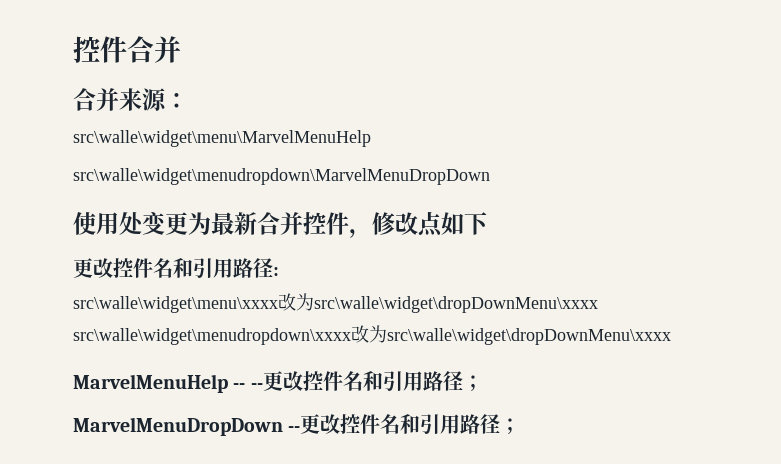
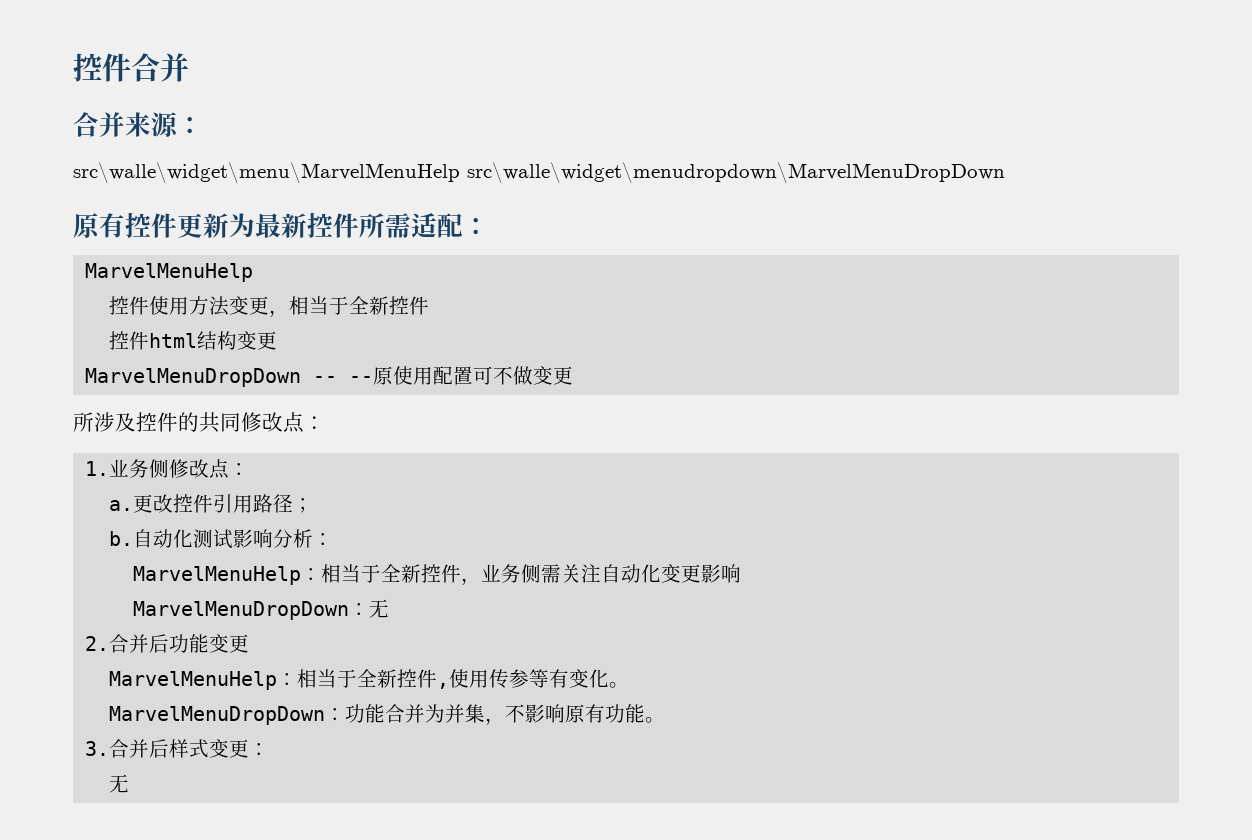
- src\walle\widget\menu\MarvelMenuHelp
- src\walle\widget\menudropdown\MarvelMenuDropDown
+ src\walle\widget\menu\MarvelMenuHelp src\walle\widget\menudropdown\MarvelMenuDropDown
- 使用处变更为最新合并控件，修改点如下
- 更改控件名和引用路径:
- src\walle\widget\menu\xxxx改为src\walle\widget\dropDownMenu\xxxx src\walle\widget\menudropdown\xxxx改为src\walle\widget\dropDownMenu\xxxx
- MarvelMenuHelp -- --更改控件名和引用路径；
- MarvelMenuDropDown --更改控件名和引用路径；
+ 原有控件更新为最新控件所需适配：
+ MarvelMenuHelp
+ 控件使用方法变更，相当于全新控件
+ 控件html结构变更
+ MarvelMenuDropDown -- --原使用配置可不做变更
+ 所涉及控件的共同修改点：
+ 1.业务侧修改点：
+ a.更改控件引用路径；
+ b.自动化测试影响分析：
+ MarvelMenuHelp：相当于全新控件，业务侧需关注自动化变更影响
+ MarvelMenuDropDown：无
+ 2.合并后功能变更
+ MarvelMenuHelp：相当于全新控件,使用传参等有变化。
+ MarvelMenuDropDown：功能合并为并集，不影响原有功能。
+ 3.合并后样式变更：
+ 无

